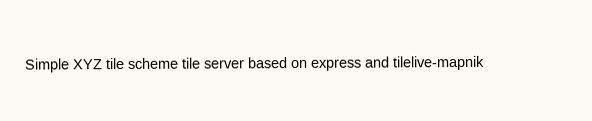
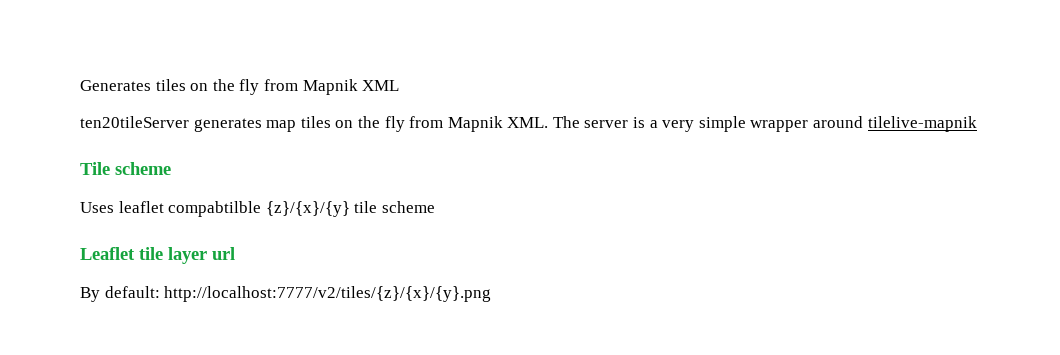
- Simple XYZ tile scheme tile server based on express and tilelive-mapnik
+ Generates tiles on the fly from Mapnik XML
+ ten20tileServer generates map tiles on the fly from Mapnik XML. The server is a very simple wrapper around tilelive-mapnik
+ Tile scheme
+ Uses leaflet compabtilble {z}/{x}/{y} tile scheme
+ Leaflet tile layer url
+ By default: http://localhost:7777/v2/tiles/{z}/{x}/{y}.png

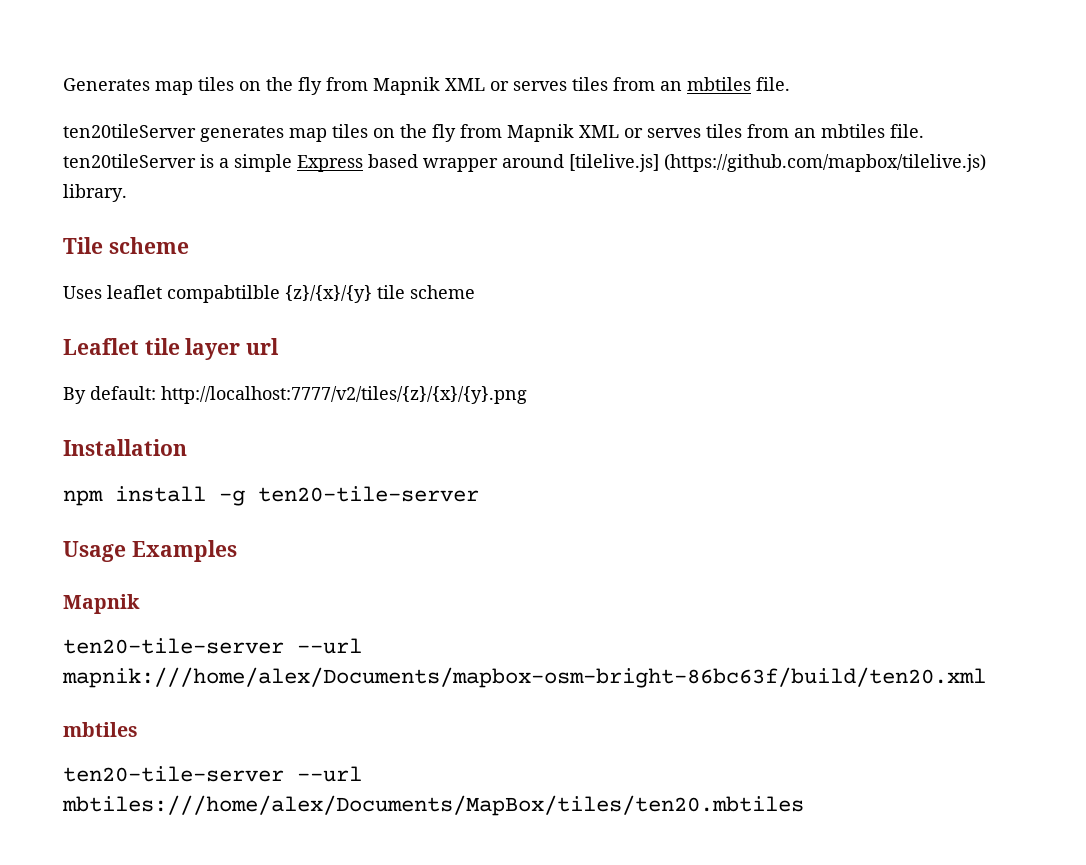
- Generates tiles on the fly from Mapnik XML
+ Generates map tiles on the fly from Mapnik XML or serves tiles from an mbtiles file.
- ten20tileServer generates map tiles on the fly from Mapnik XML. The server is a very simple wrapper around tilelive-mapnik
+ ten20tileServer generates map tiles on the fly from Mapnik XML or serves tiles from an mbtiles file. ten20tileServer is a simple Express based wrapper around [tilelive.js] (https://github.com/mapbox/tilelive.js) library.
+ Installation
+ npm install -g ten20-tile-server
+ Usage Examples
+ Mapnik
+ ten20-tile-server --url mapnik:///home/alex/Documents/mapbox-osm-bright-86bc63f/build/ten20.xml
+ mbtiles
+ ten20-tile-server --url mbtiles:///home/alex/Documents/MapBox/tiles/ten20.mbtiles

